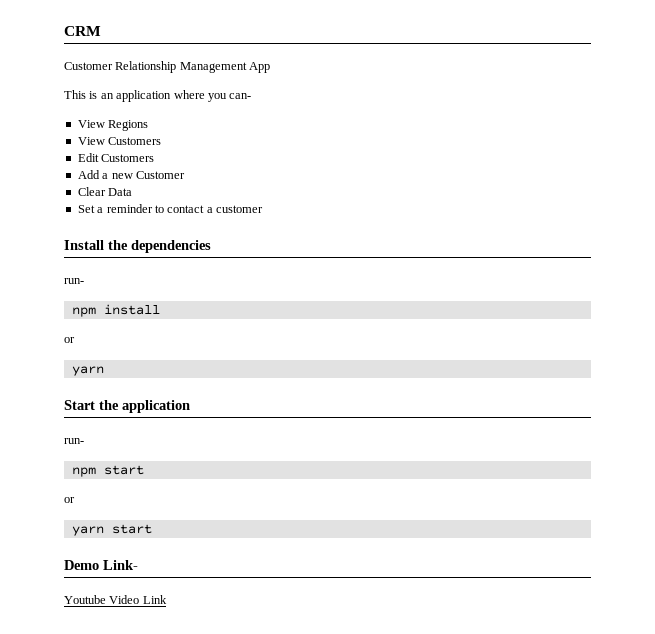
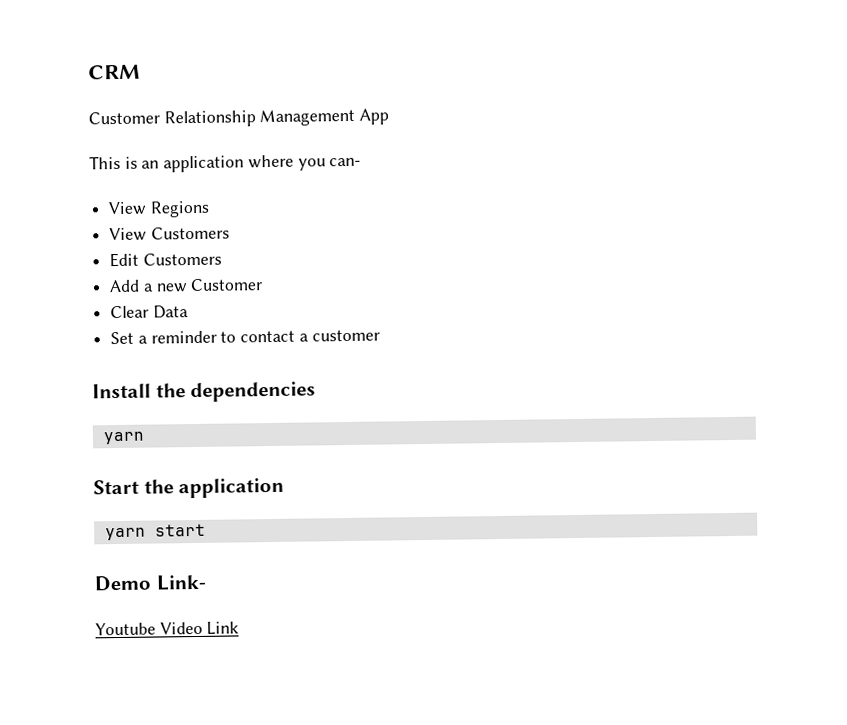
  Install the dependencies
- run-
- npm install
- or
  Start the application
- run-
- npm start
- or

